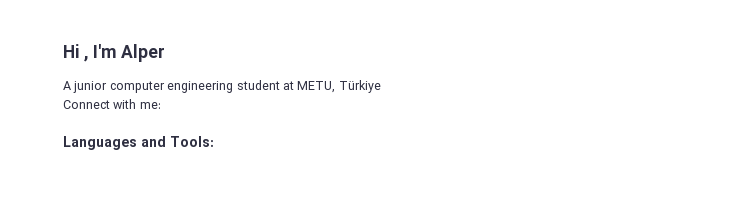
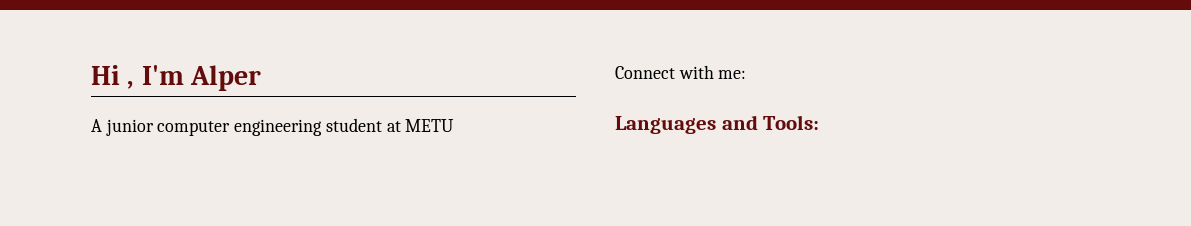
- A junior computer engineering student at METU, Türkiye
+ A junior computer engineering student at METU

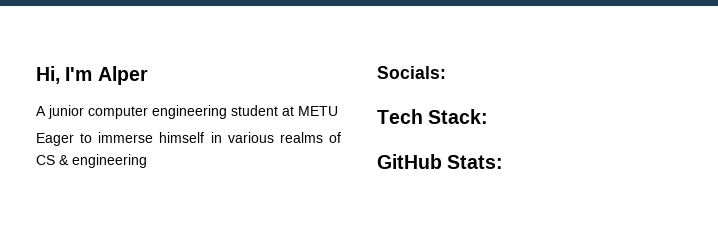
- Hi , I'm Alper
+ Hi, I'm Alper
- Connect with me:
- Languages and Tools:
+ Eager to immerse himself in various realms of CS & engineering
+ Socials:
+ Tech Stack:
+ GitHub Stats:

